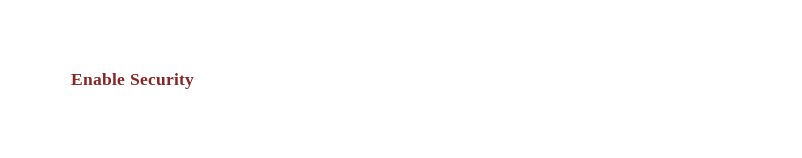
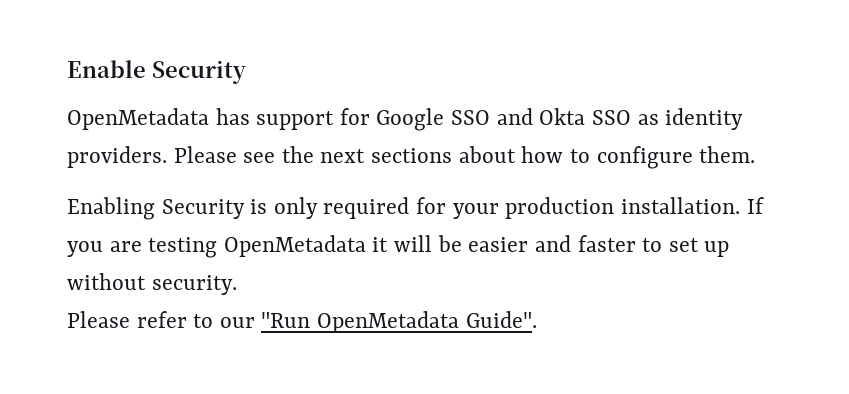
+ OpenMetadata has support for Google SSO and Okta SSO as identity providers. Please see the next sections about how to configure them.
+ Enabling Security is only required for your production installation. If you are testing OpenMetadata it will be easier and faster to set up without security.
+ Please refer to our "Run OpenMetadata Guide".

